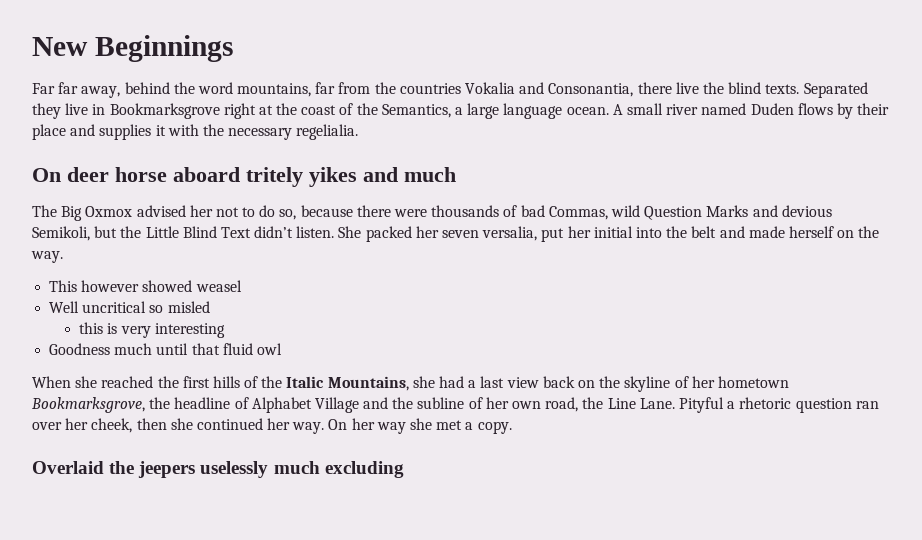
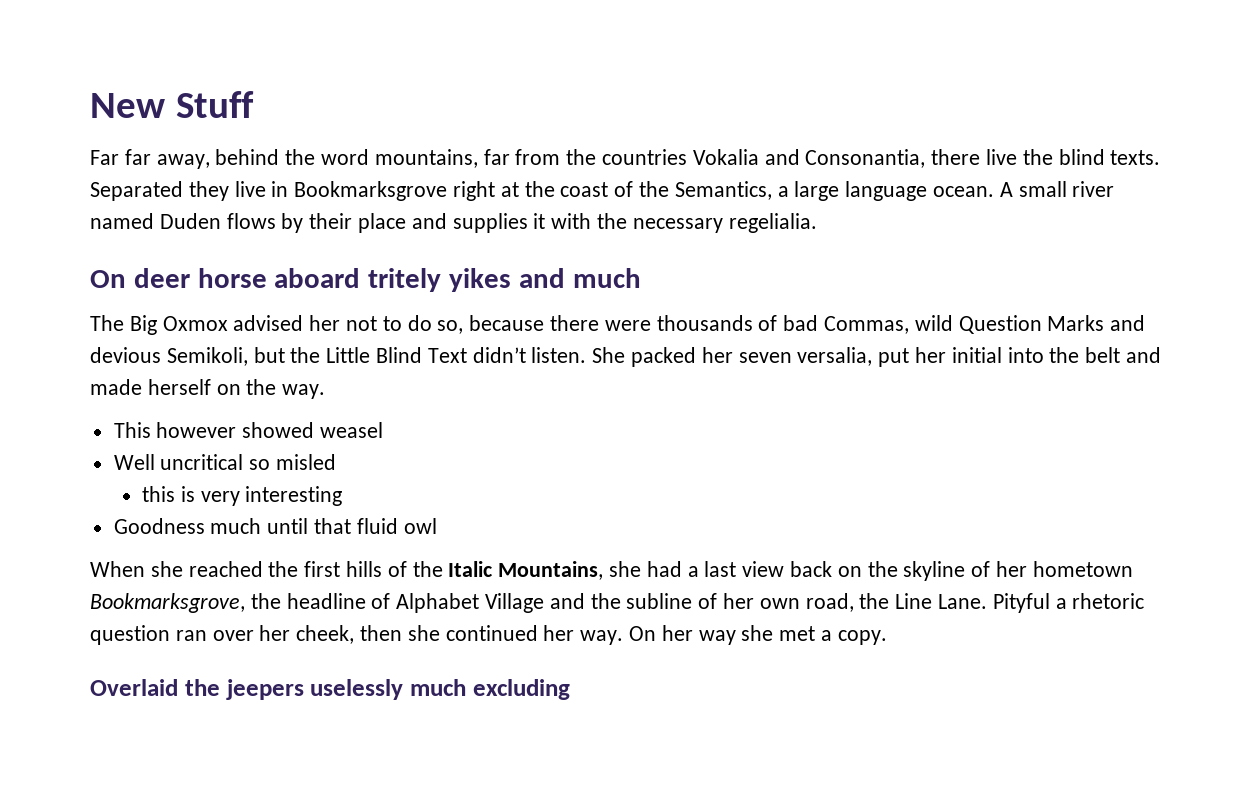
- New Beginnings
+ New Stuff

